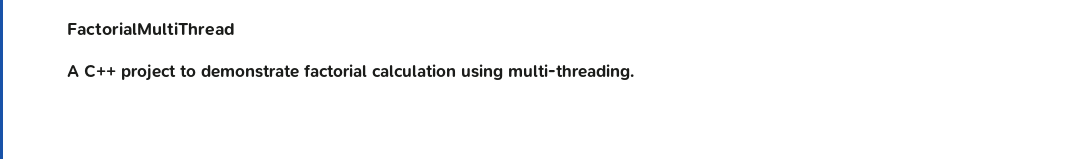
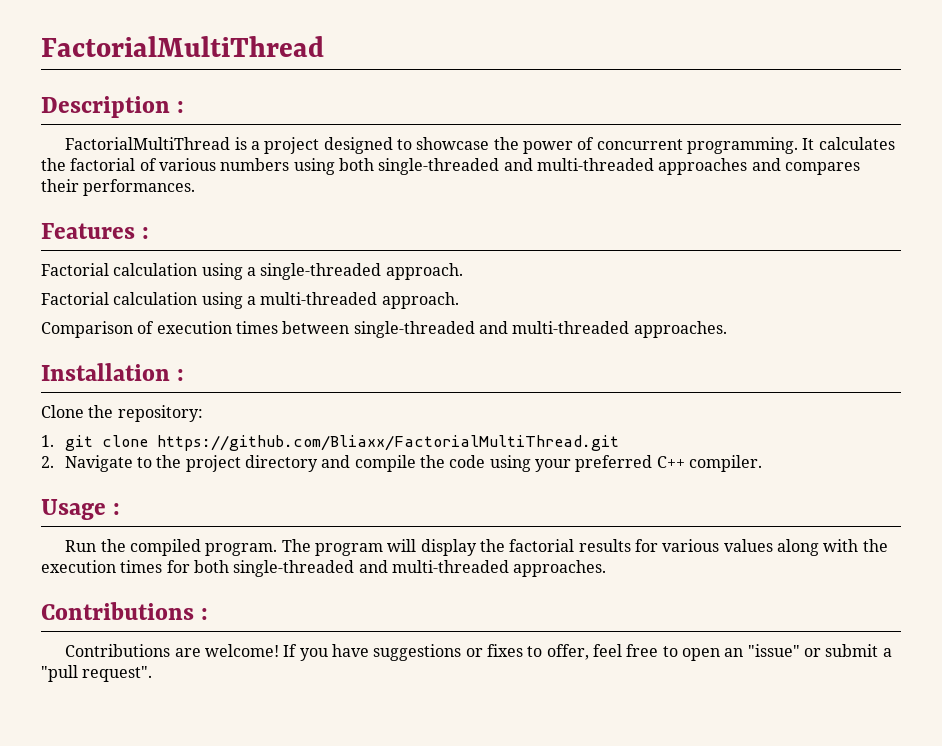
- A C++ project to demonstrate factorial calculation using multi-threading.
+ Description :
+ FactorialMultiThread is a project designed to showcase the power of concurrent programming. It calculates the factorial of various numbers using both single-threaded and multi-threaded approaches and compares their performances.
+ Features :
+ Factorial calculation using a single-threaded approach.
+ Factorial calculation using a multi-threaded approach.
+ Comparison of execution times between single-threaded and multi-threaded approaches.
+ Installation :
+ Clone the repository:
+ 1. git clone https://github.com/Bliaxx/FactorialMultiThread.git
+ 2. Navigate to the project directory and compile the code using your preferred C++ compiler.
+ Usage :
+ Run the compiled program. The program will display the factorial results for various values along with the execution times for both single-threaded and multi-threaded approaches.
+ Contributions :
+ Contributions are welcome! If you have suggestions or fixes to offer, feel free to open an "issue" or submit a "pull request".

